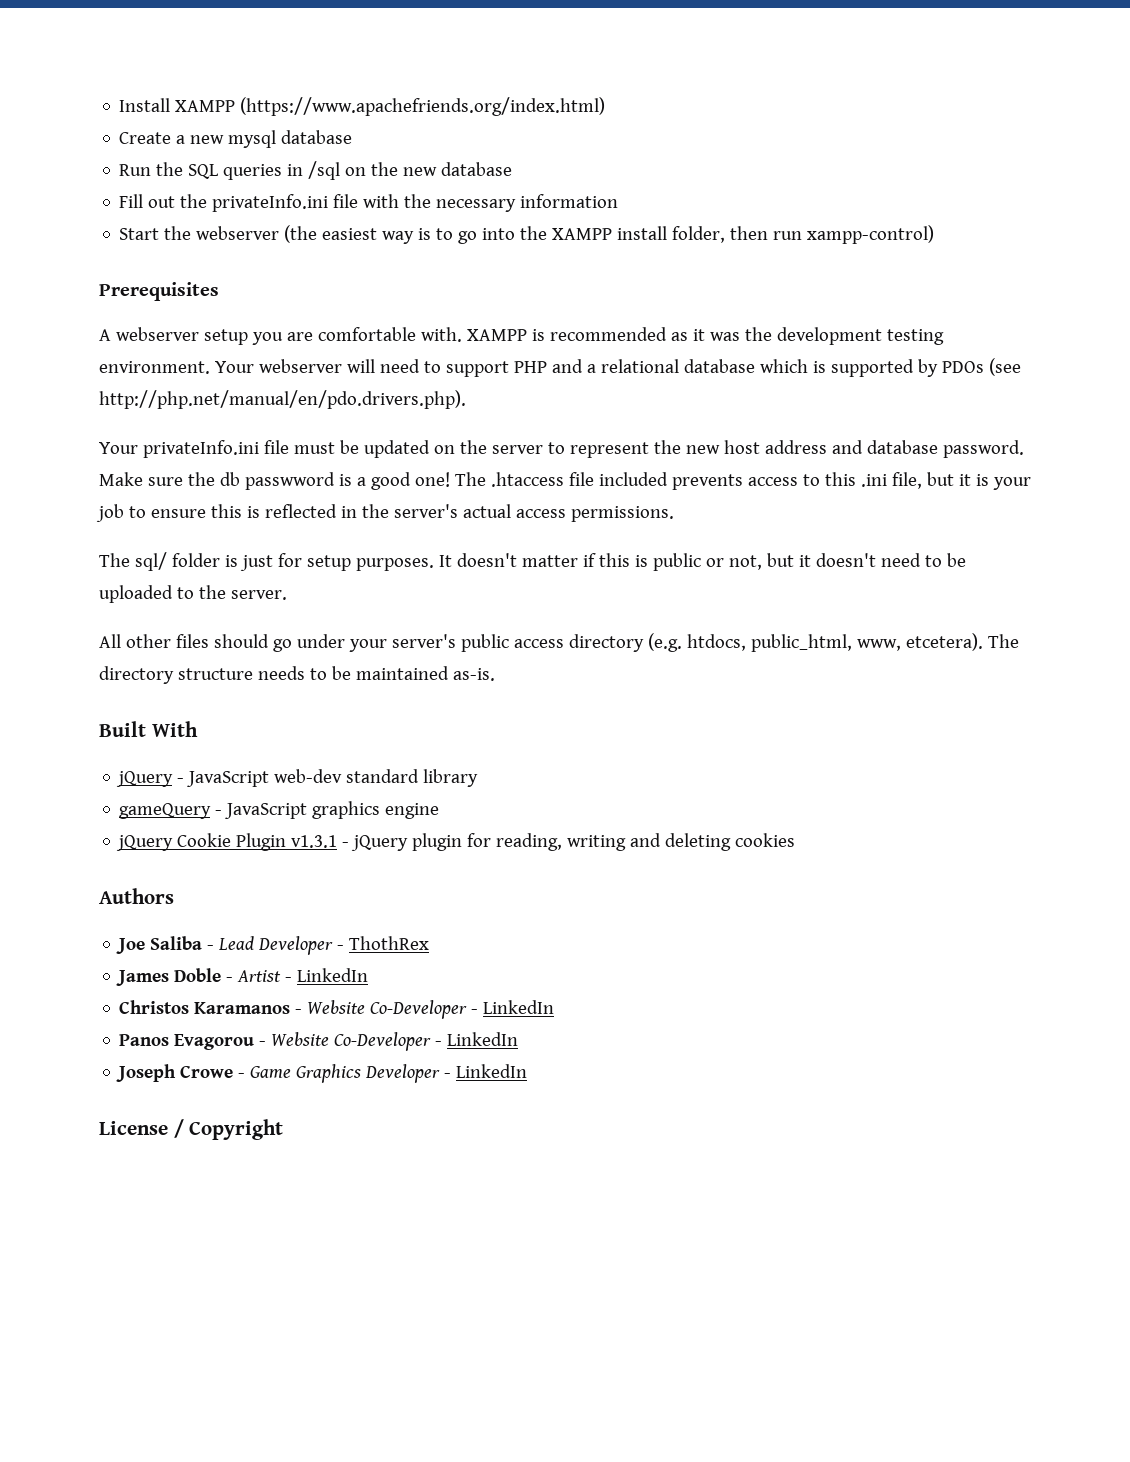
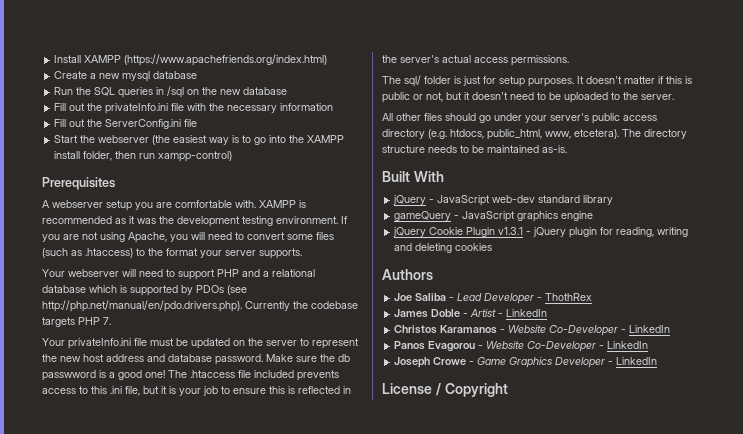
+ Fill out the ServerConfig.ini file
- XAMPP is recommended as it was the development testing environment. Your webserver will need to support PHP and a relational database which is supported by PDOs (see http://php.net/manual/en/pdo.drivers.php).
+ XAMPP is recommended as it was the development testing environment. If you are not using Apache, you will need to convert some files (such as .htaccess) to the format your server supports.
+ Your webserver will need to support PHP and a relational database which is supported by PDOs (see http://php.net/manual/en/pdo.drivers.php). Currently the codebase targets PHP 7.

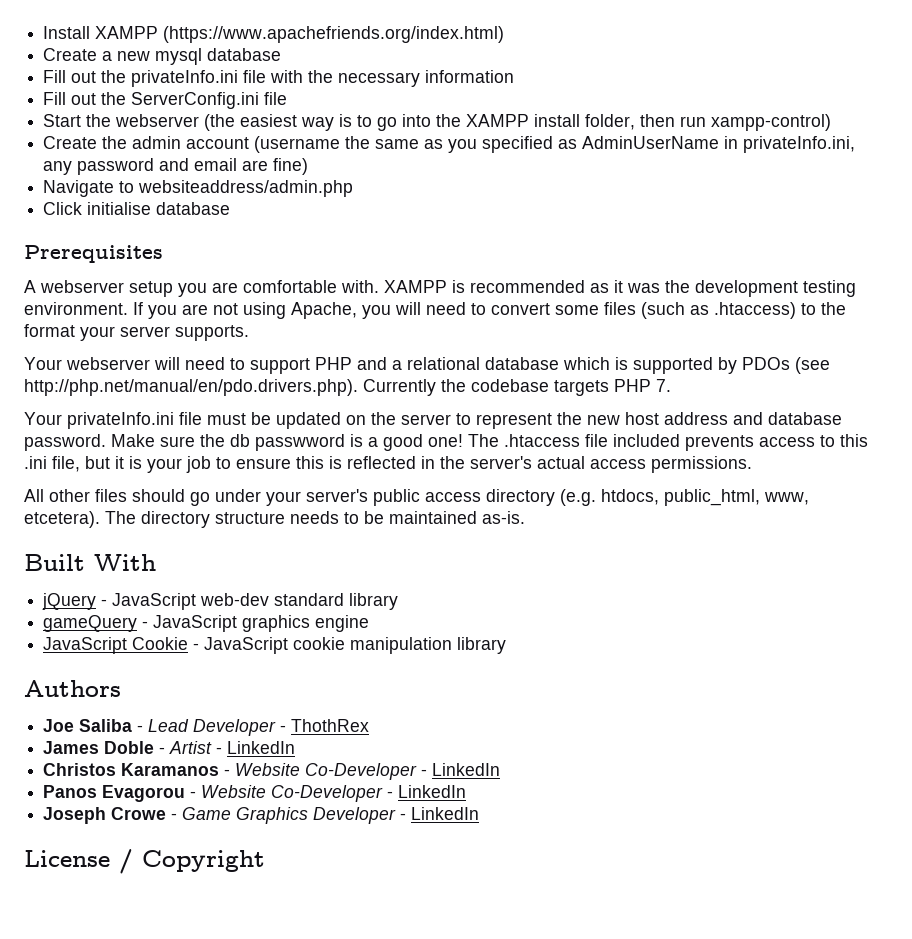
- Run the SQL queries in /sql on the new database
+ Create the admin account (username the same as you specified as AdminUserName in privateInfo.ini, any password and email are fine)
+ Navigate to websiteaddress/admin.php
+ Click initialise database
- The sql/ folder is just for setup purposes. It doesn't matter if this is public or not, but it doesn't need to be uploaded to the server.
- jQuery Cookie Plugin v1.3.1 - jQuery plugin for reading, writing and deleting cookies
+ JavaScript Cookie - JavaScript cookie manipulation library

